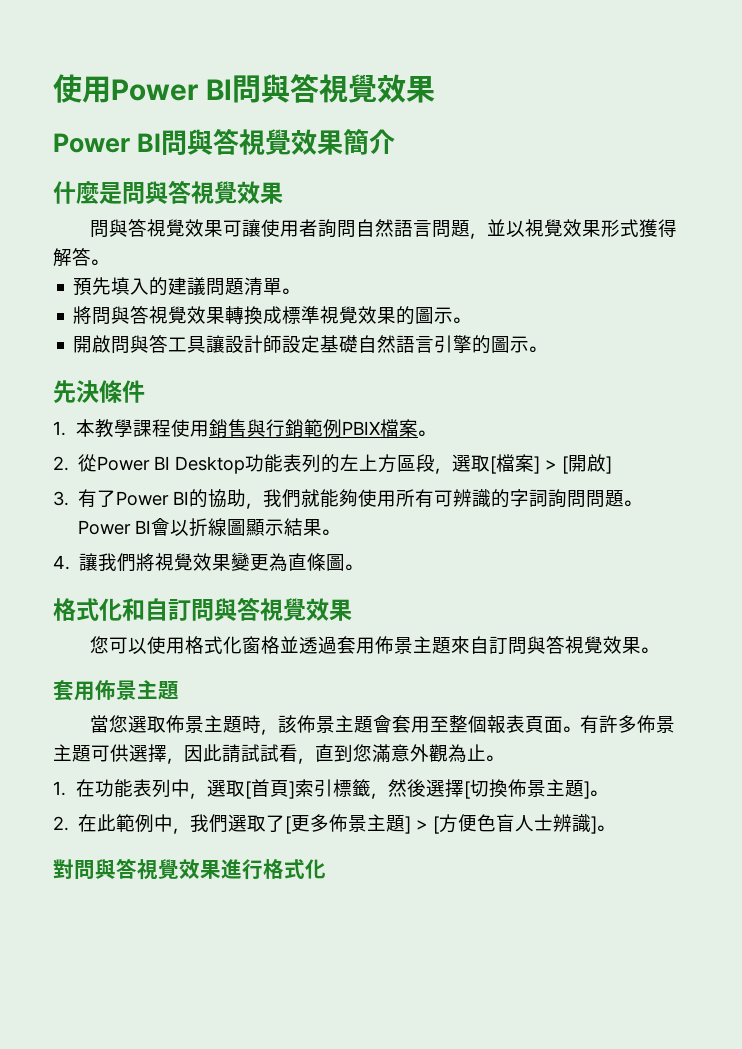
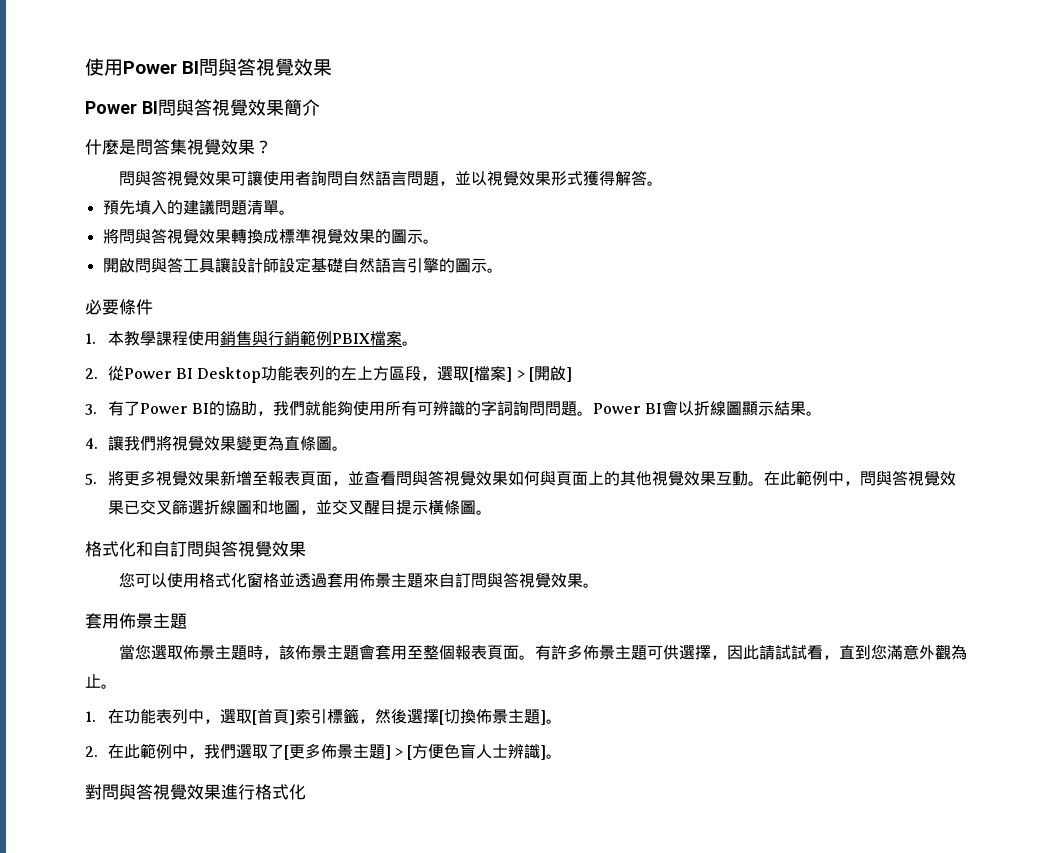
- 什麼是問與答視覺效果
+ 什麼是問答集視覺效果？
- 先決條件
+ 必要條件
+ 5.將更多視覺效果新增至報表頁面，並查看問與答視覺效果如何與頁面上的其他視覺效果互動。在此範例中，問與答視覺效果已交叉篩選折線圖和地圖，並交叉醒目提示橫條圖。

